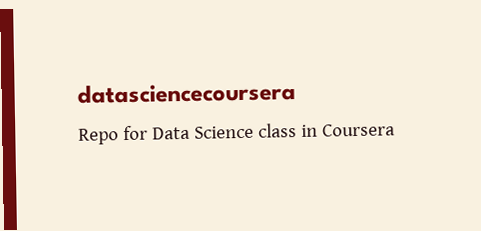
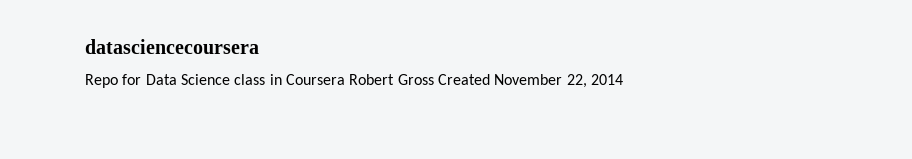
- Repo for Data Science class in Coursera
+ Repo for Data Science class in Coursera Robert Gross Created November 22, 2014

